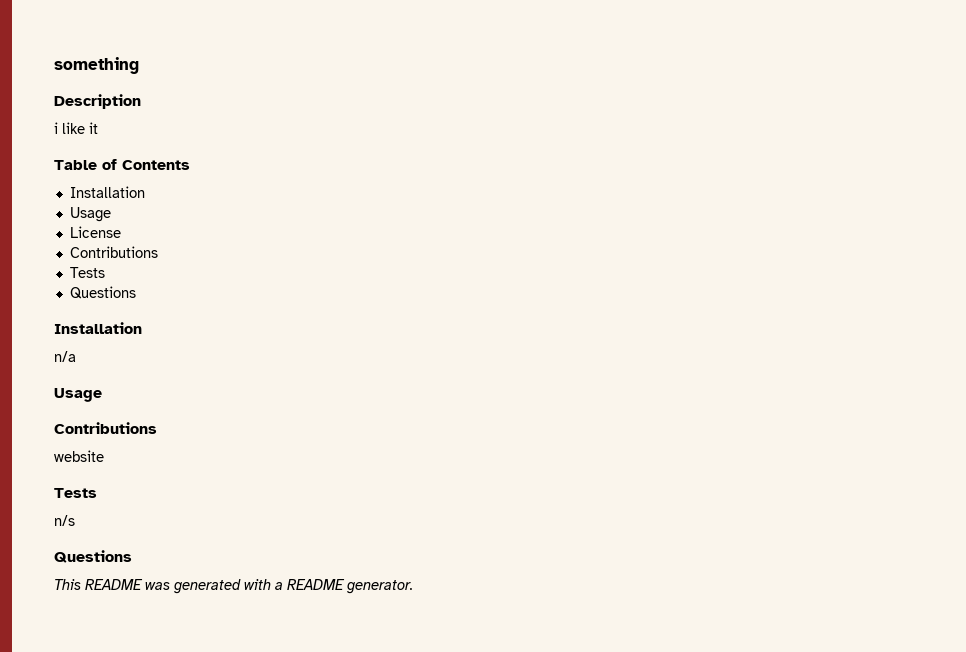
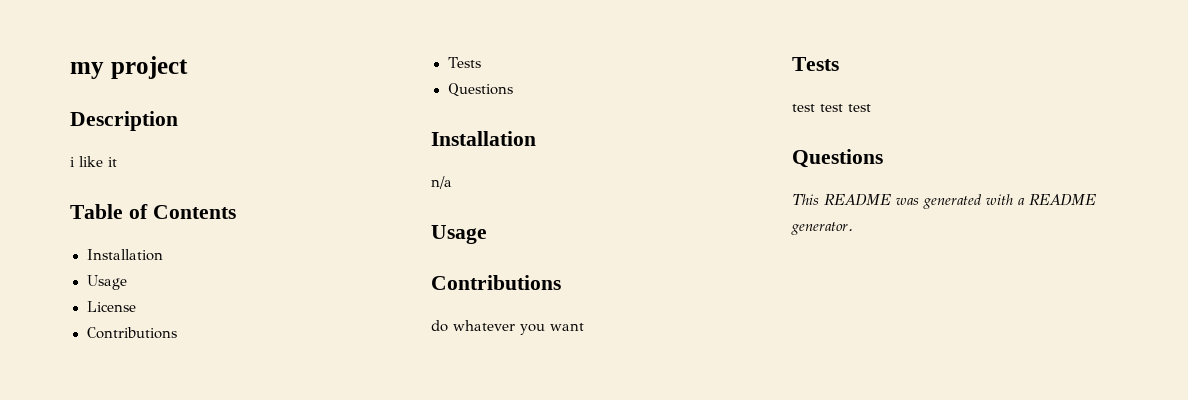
- something
+ my project
- website
+ do whatever you want
  Tests
- n/s
+ test test test

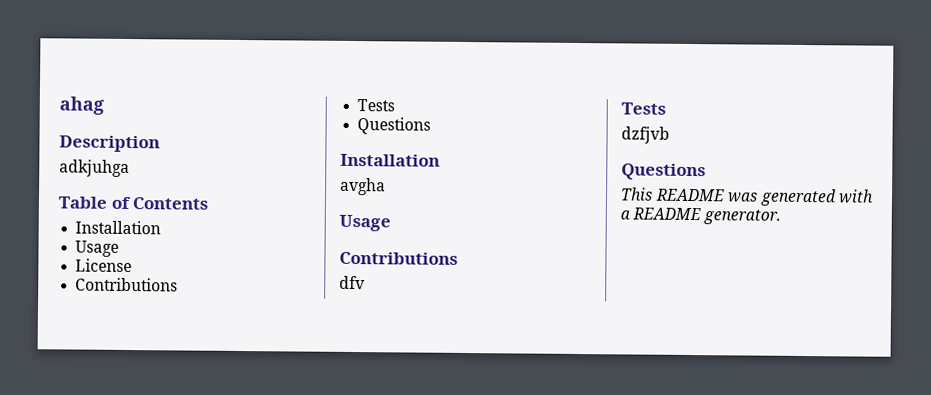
- my project
+ ahag
- i like it
+ adkjuhga
- n/a
+ avgha
- do whatever you want
+ dfv
  Tests
- test test test
+ dzfjvb

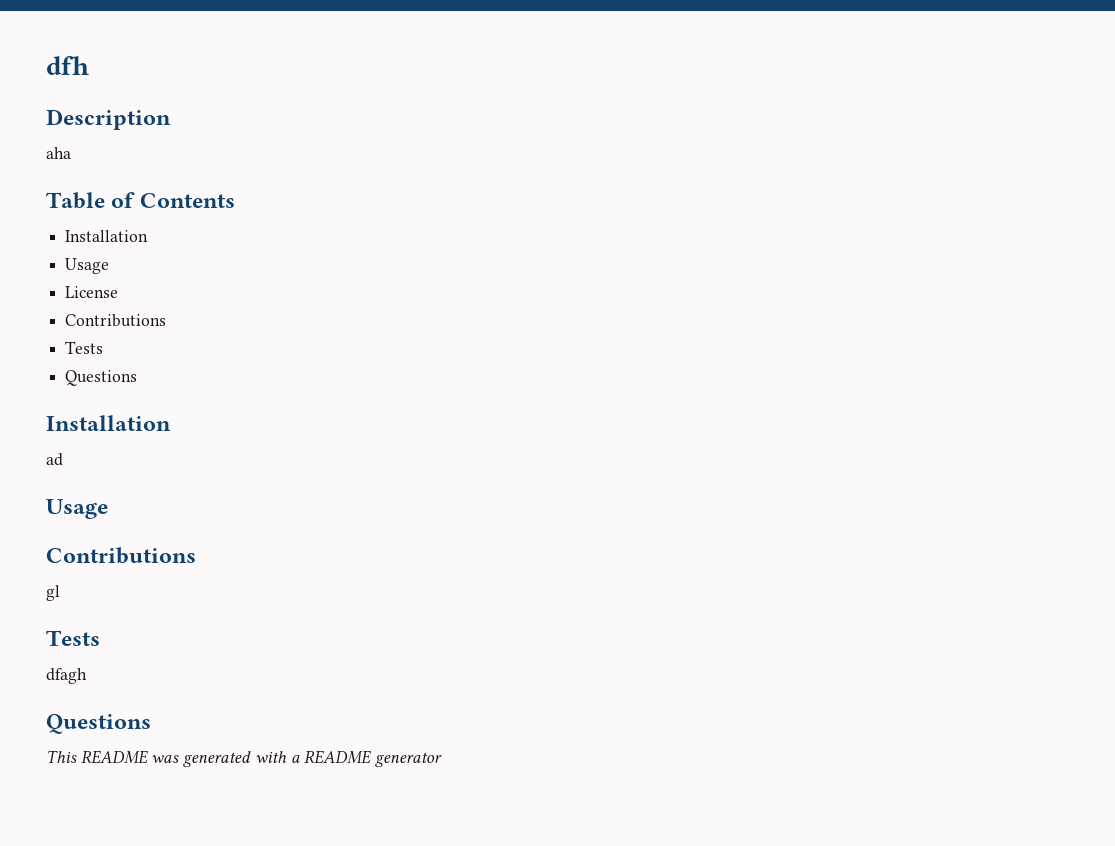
- ahag
+ dfh
- adkjuhga
+ aha
- avgha
+ ad
- dfv
+ gl
  Tests
- dzfjvb
+ dfagh
- This README was generated with a README generator.
+ This README was generated with a README generator

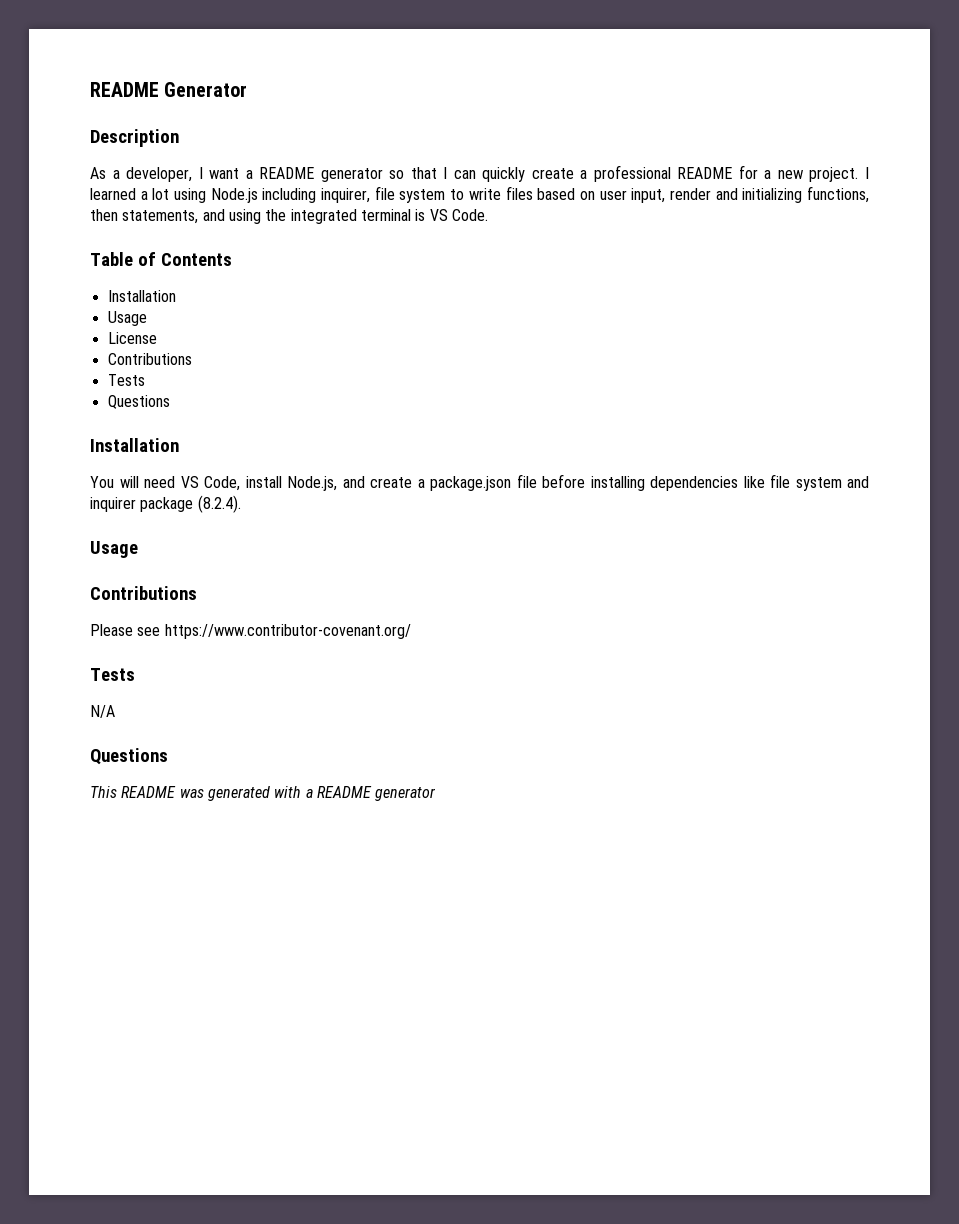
- dfh
+ README Generator
- aha
+ As a developer, I want a README generator so that I can quickly create a professional README for a new project. I learned a lot using Node.js including inquirer, file system to write files based on user input, render and initializing functions, then statements, and using the integrated terminal is VS Code.
- ad
+ You will need VS Code, install Node.js, and create a package.json file before installing dependencies like file system and inquirer package (8.2.4).
- gl
+ Please see https://www.contributor-covenant.org/
  Tests
- dfagh
+ N/A

